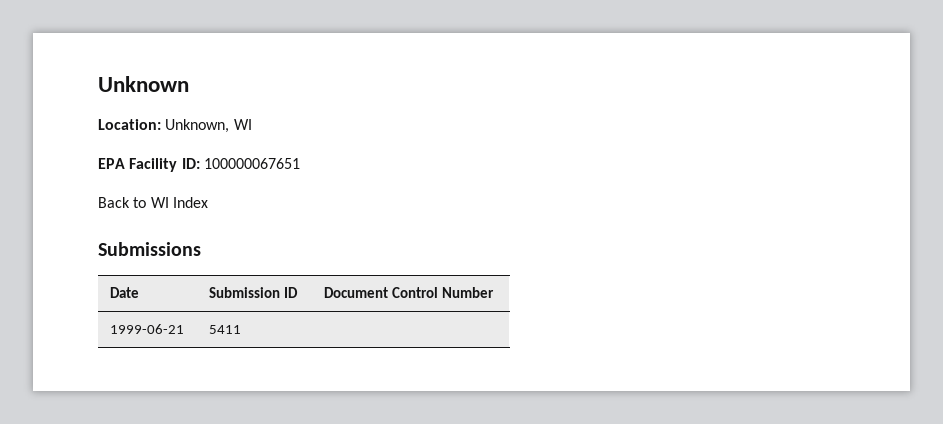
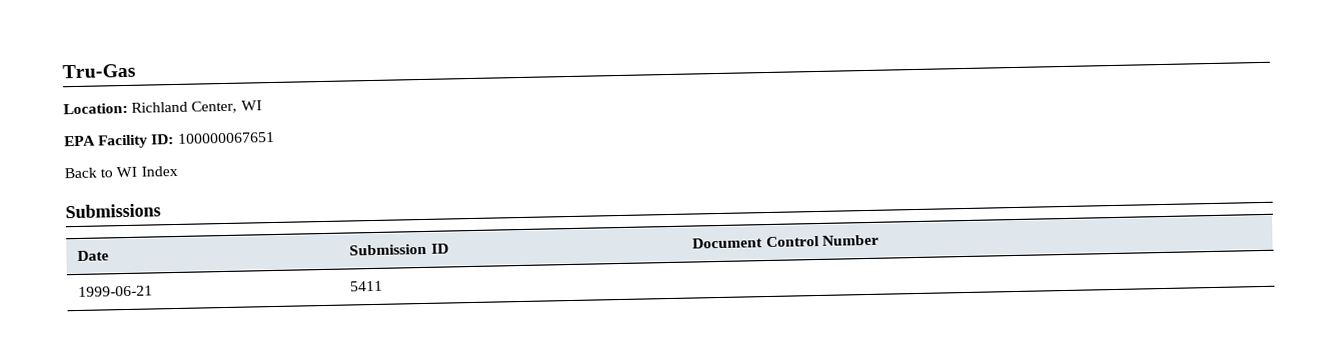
- Unknown
+ Tru-Gas
- Location: Unknown, WI
+ Location: Richland Center, WI

